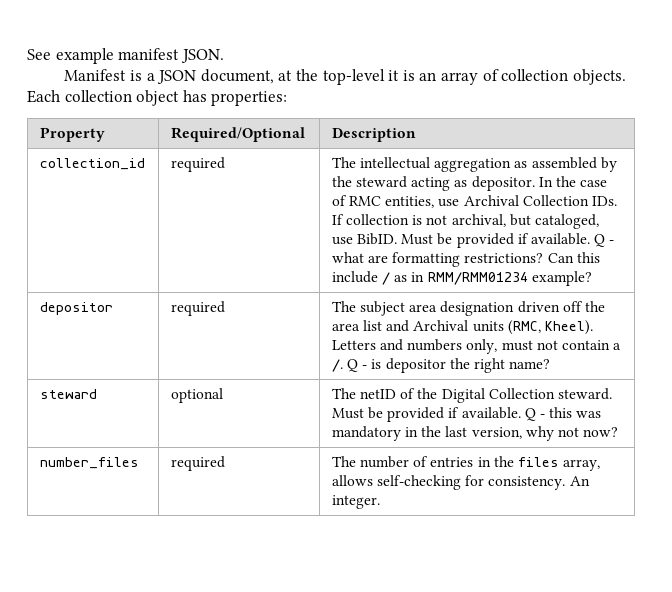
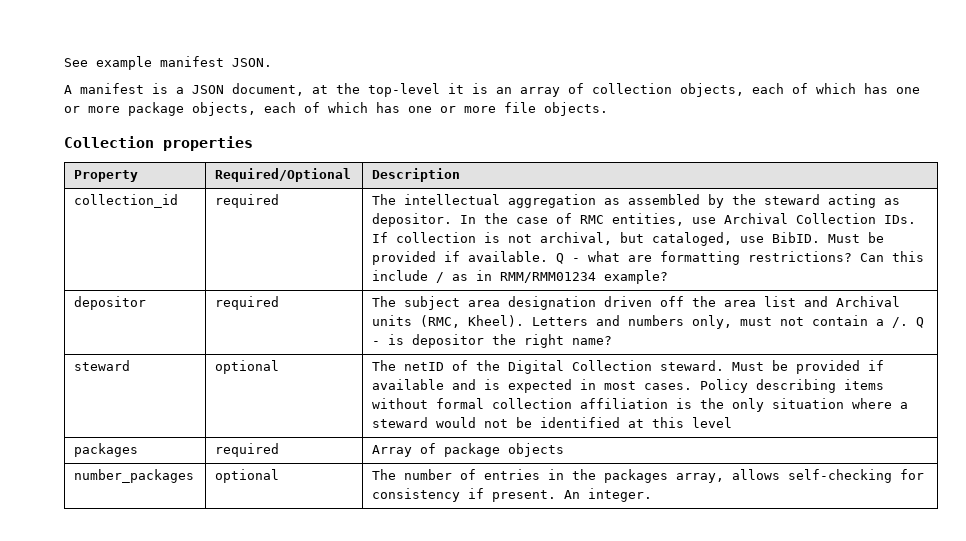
- Manifest is a JSON document, at the top-level it is an array of collection objects. Each collection object has properties:
+ A manifest is a JSON document, at the top-level it is an array of collection objects, each of which has one or more package objects, each of which has one or more file objects.
+ Collection properties
- Must be provided if available. Q - this was mandatory in the last version, why not now?
- number_files | required | The number of entries in the files array, allows self-checking for consistency. An integer.
+ Must be provided if available and is expected in most cases. Policy describing items without formal collection affiliation is the only situation where a steward would not be identified at this level
+ packages | required | Array of package objects
+ number_packages | optional | The number of entries in the packages array, allows self-checking for consistency if present. An integer.

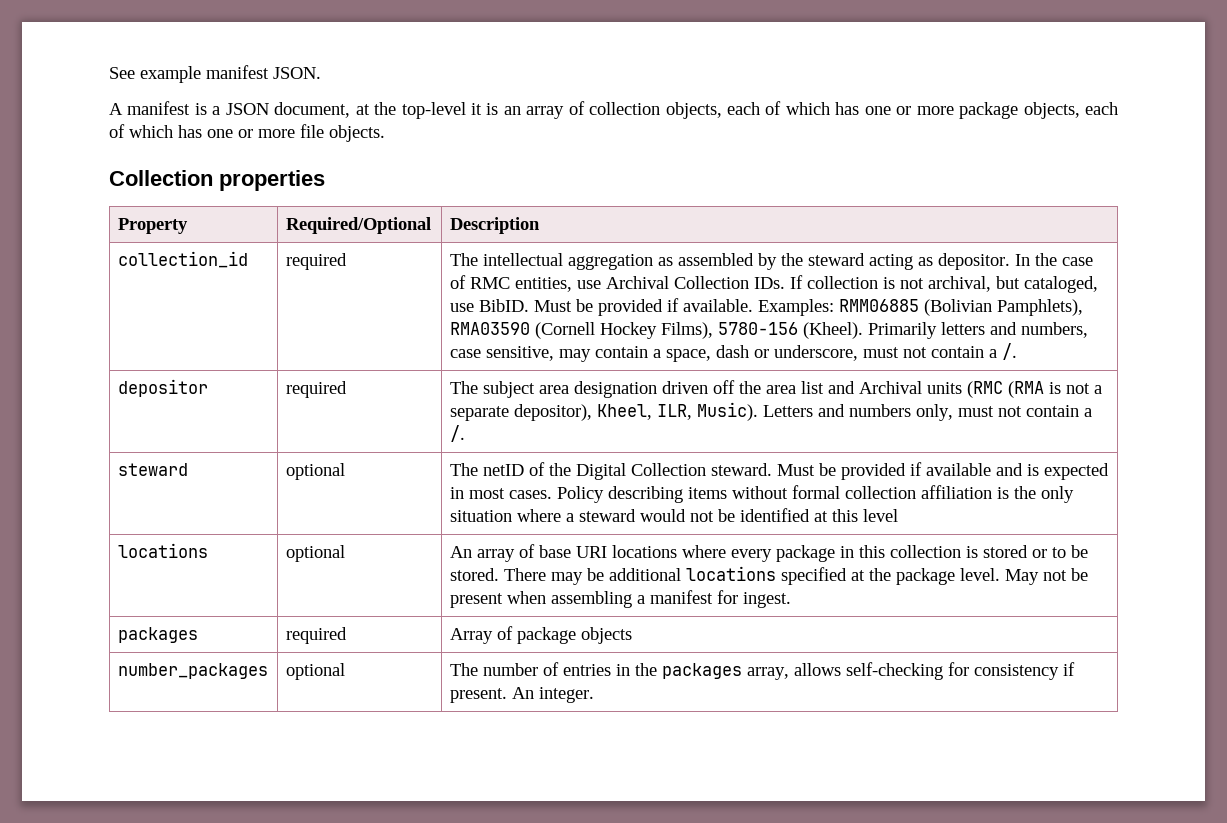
- Q - what are formatting restrictions? Can this include / as in RMM/RMM01234 example?
+ Examples: RMM06885 (Bolivian Pamphlets), RMA03590 (Cornell Hockey Films), 5780-156 (Kheel). Primarily letters and numbers, case sensitive, may contain a space, dash or underscore, must not contain a /.
- depositor | required | The subject area designation driven off the area list and Archival units (RMC, Kheel). Letters and numbers only, must not contain a /. Q - is depositor the right name?
+ depositor | required | The subject area designation driven off the area list and Archival units (RMC (RMA is not a separate depositor), Kheel, ILR, Music). Letters and numbers only, must not contain a /.
+ locations | optional | An array of base URI locations where every package in this collection is stored or to be stored. There may be additional locations specified at the package level. May not be present when assembling a manifest for ingest.

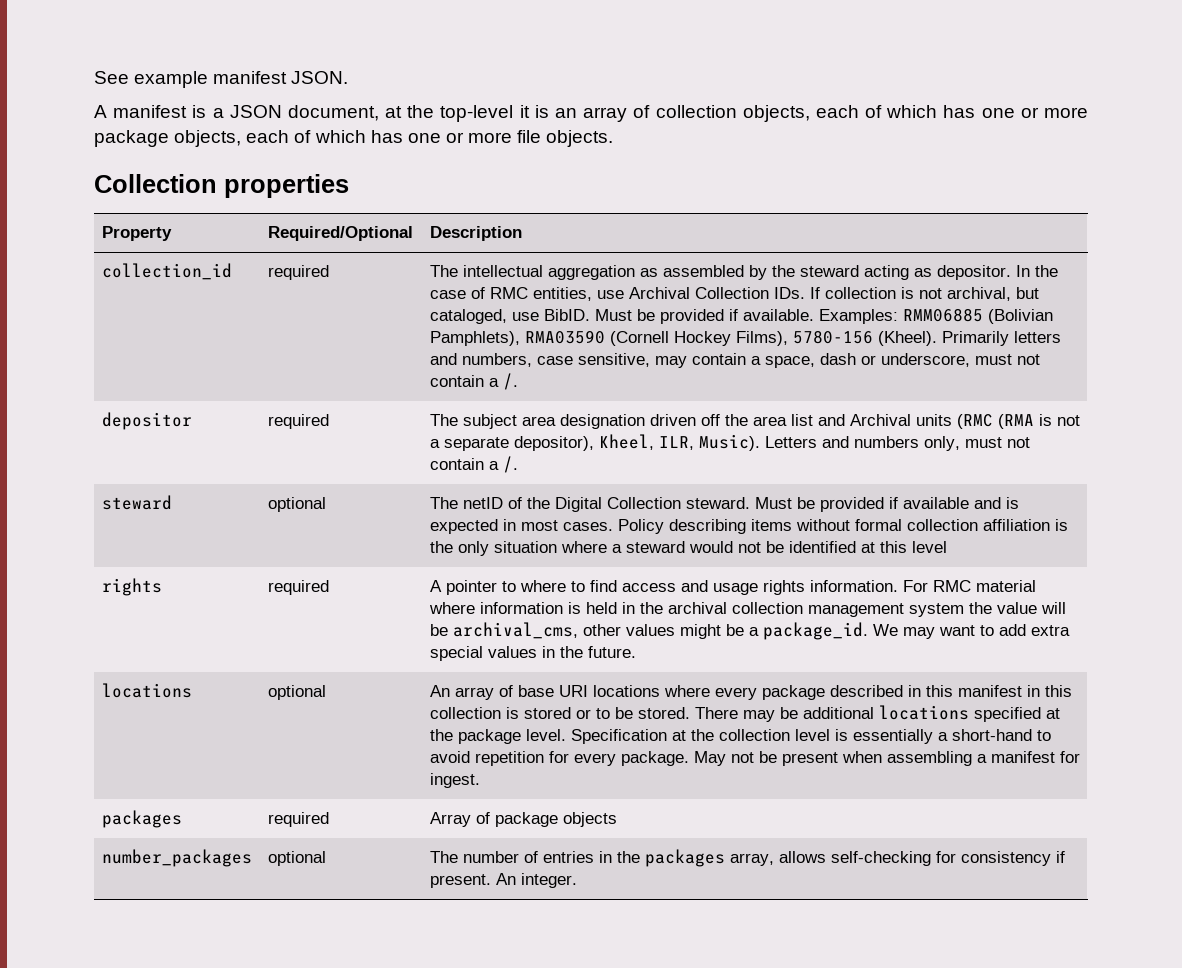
+ rights | required | A pointer to where to find access and usage rights information. For RMC material where information is held in the archival collection management system the value will be archival_cms, other values might be a package_id. We may want to add extra special values in the future.
- An array of base URI locations where every package in this collection is stored or to be stored.
+ An array of base URI locations where every package described in this manifest in this collection is stored or to be stored.
+ Specification at the collection level is essentially a short-hand to avoid repetition for every package.

